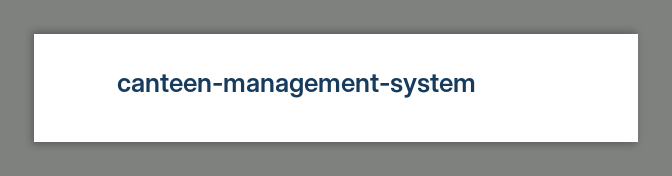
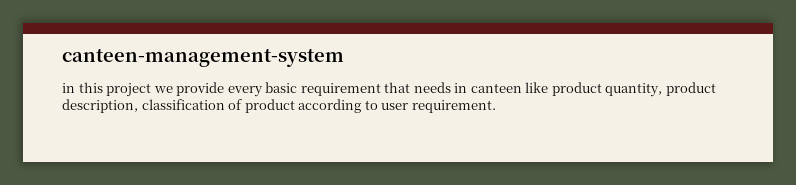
+ in this project we provide every basic requirement that needs in canteen like product quantity, product description, classification of product according to user requirement.

